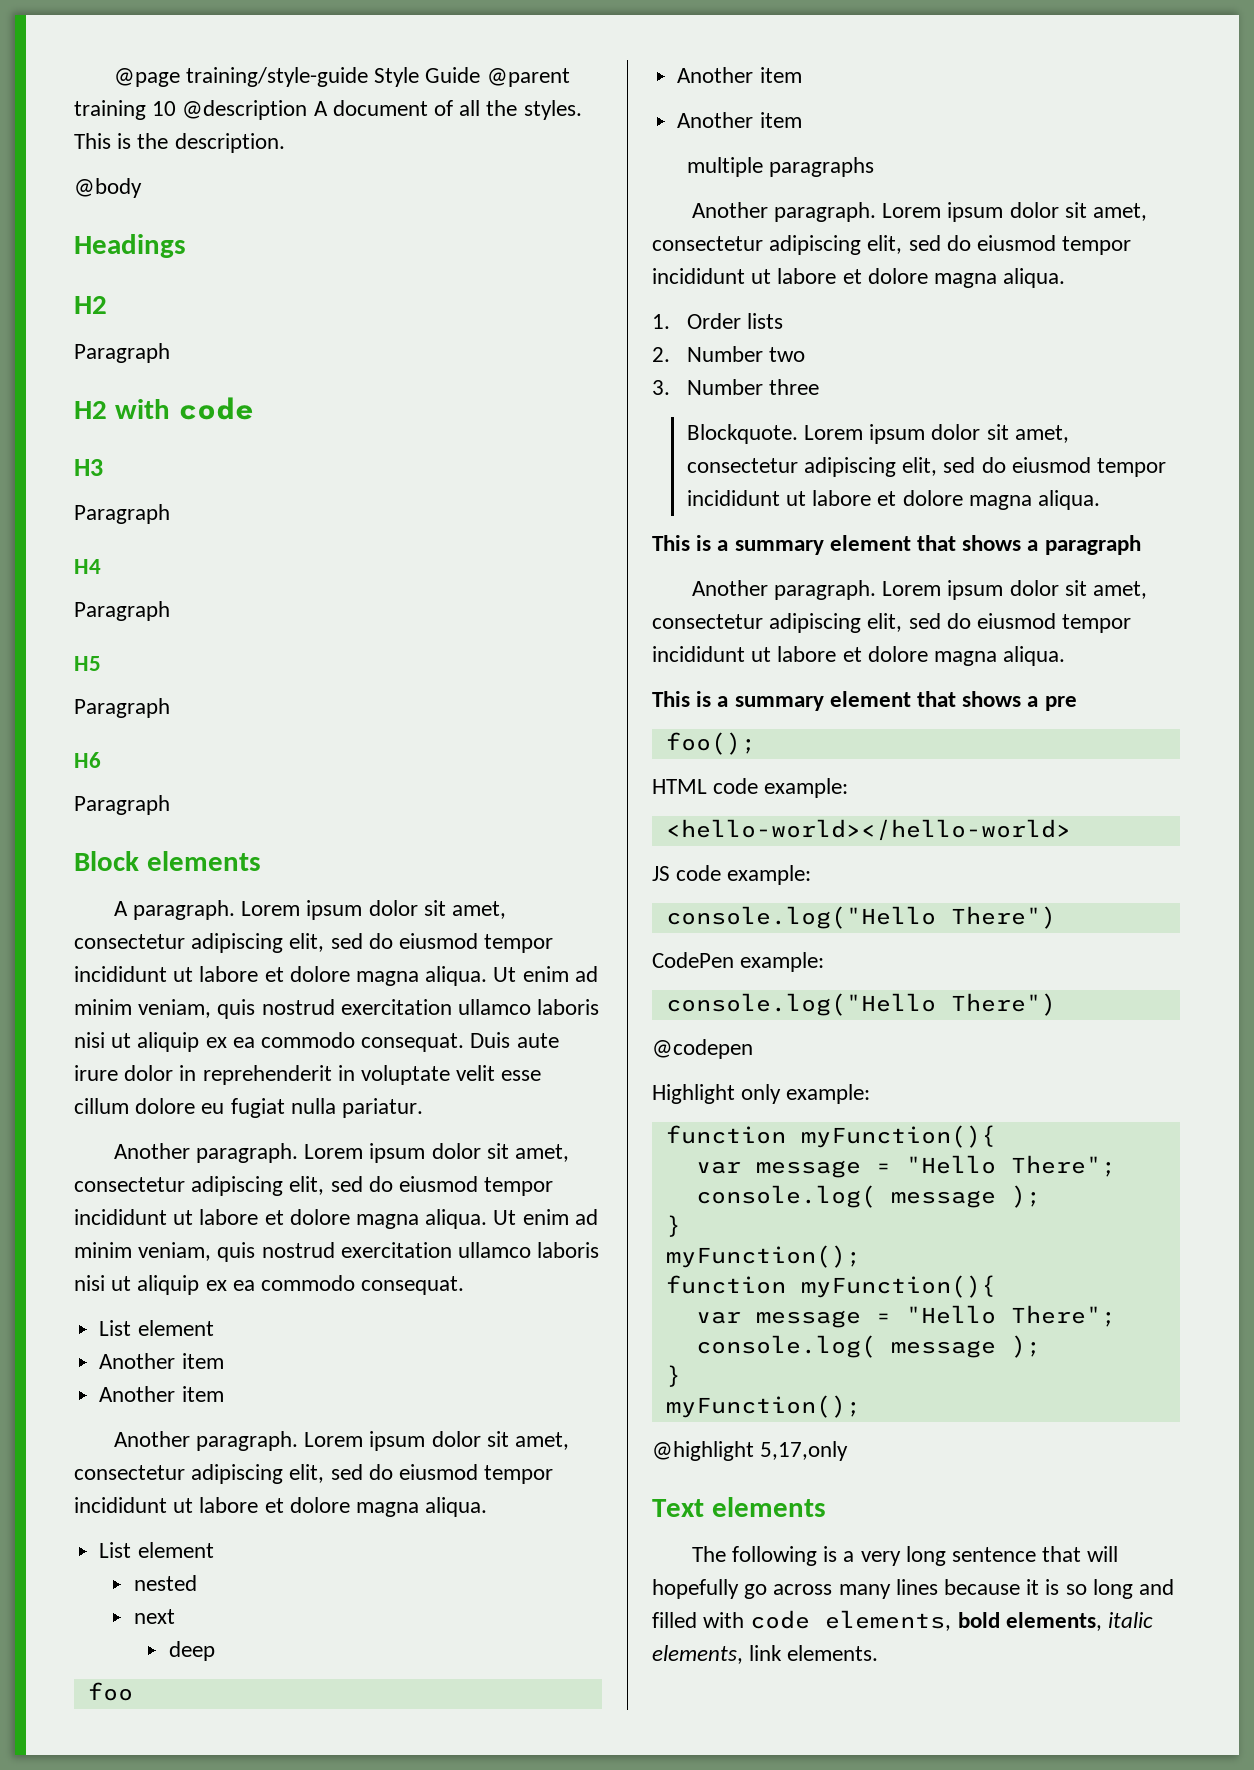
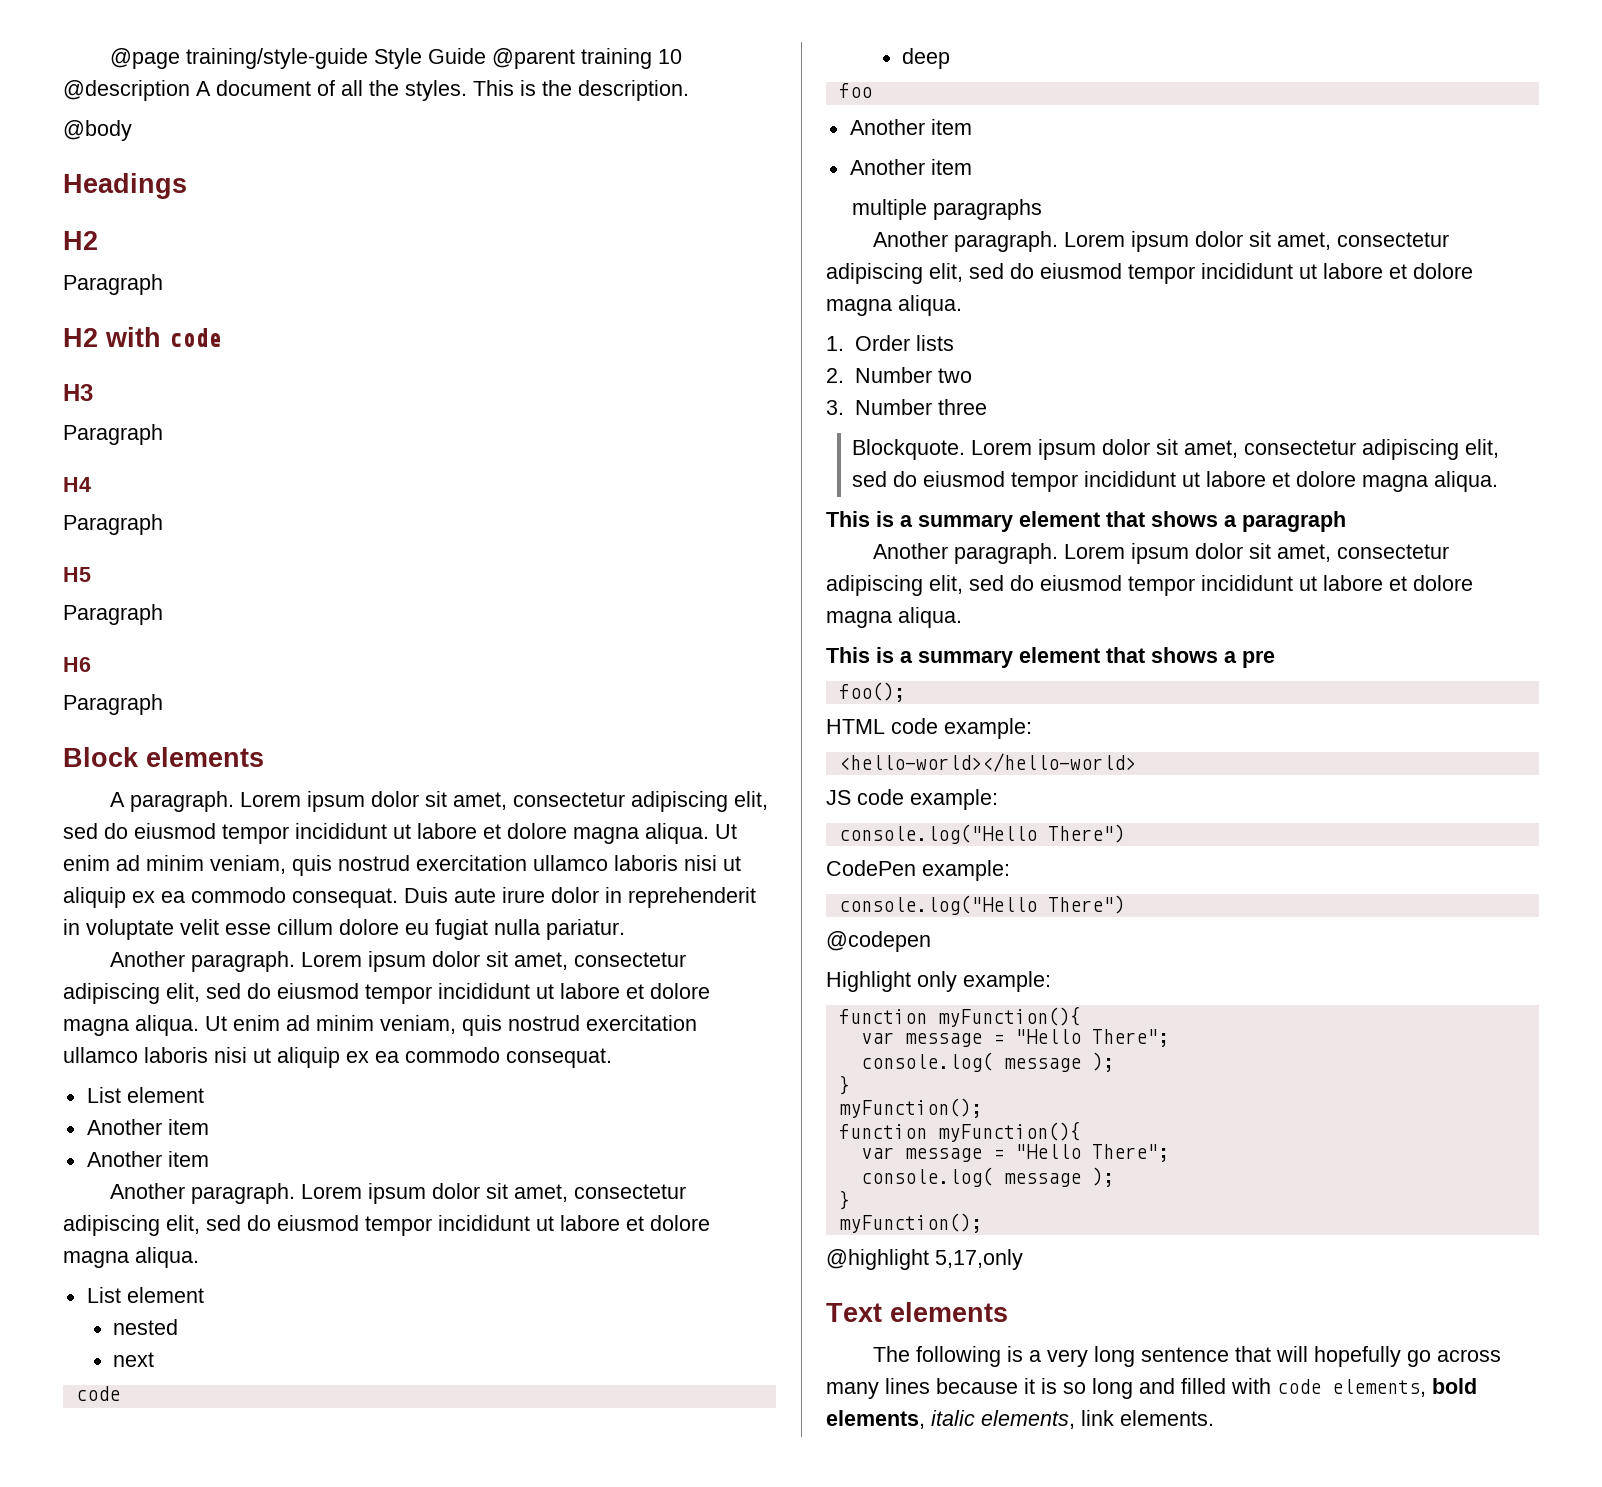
  next
+ code

